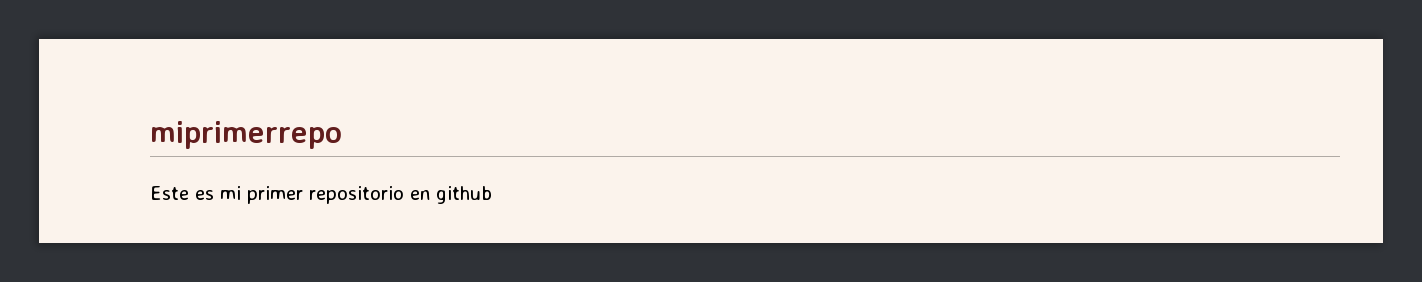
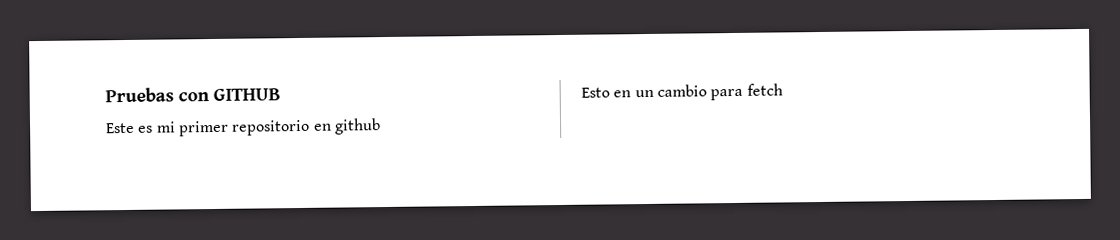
- miprimerrepo
+ Pruebas con GITHUB
+ Esto en un cambio para fetch

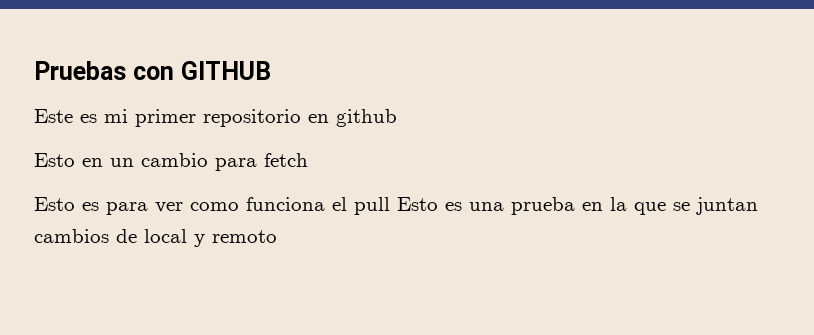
+ Esto es para ver como funciona el pull Esto es una prueba en la que se juntan cambios de local y remoto

